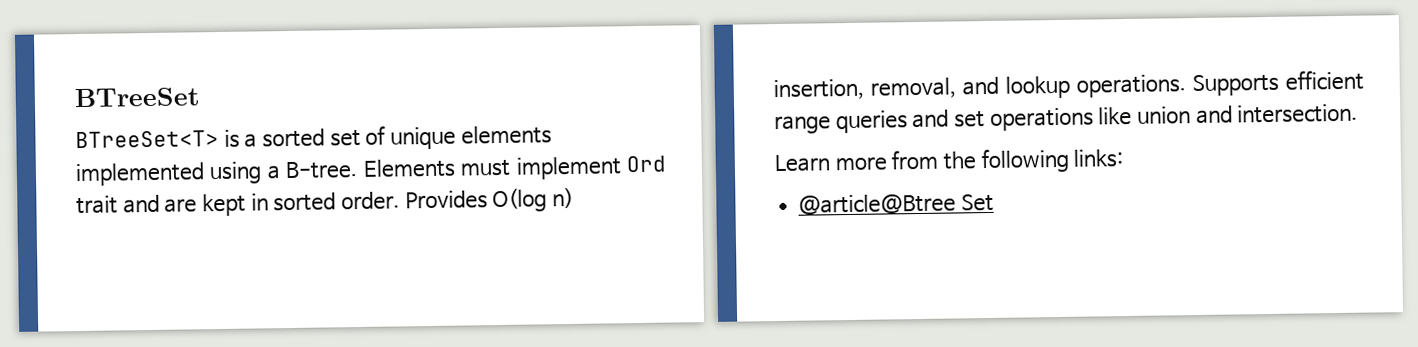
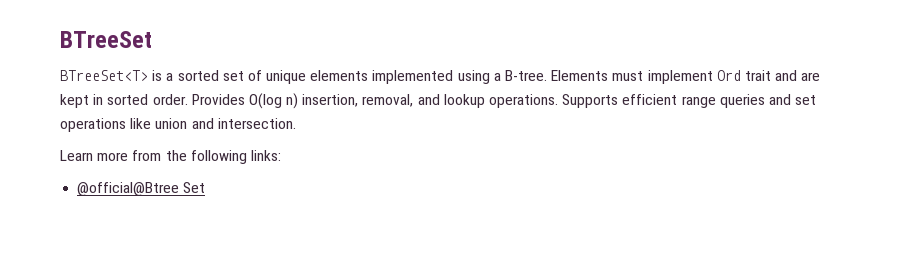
- @article@Btree Set
+ @official@Btree Set

